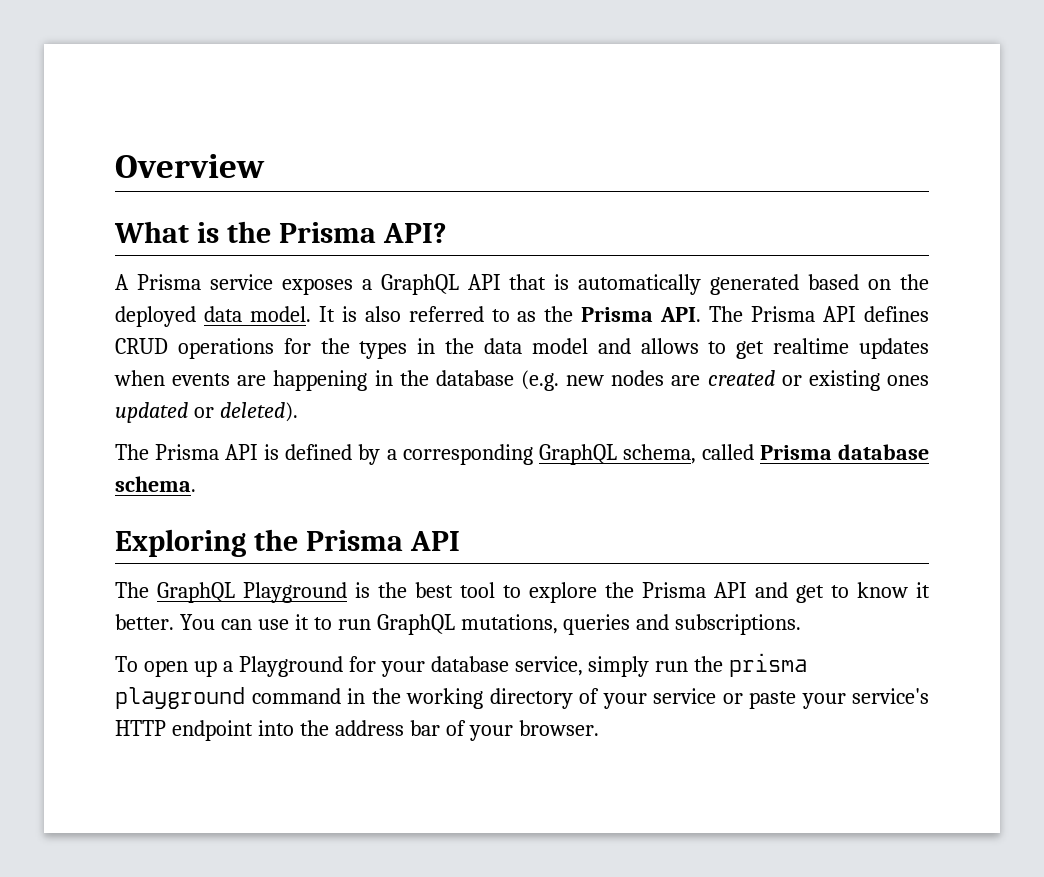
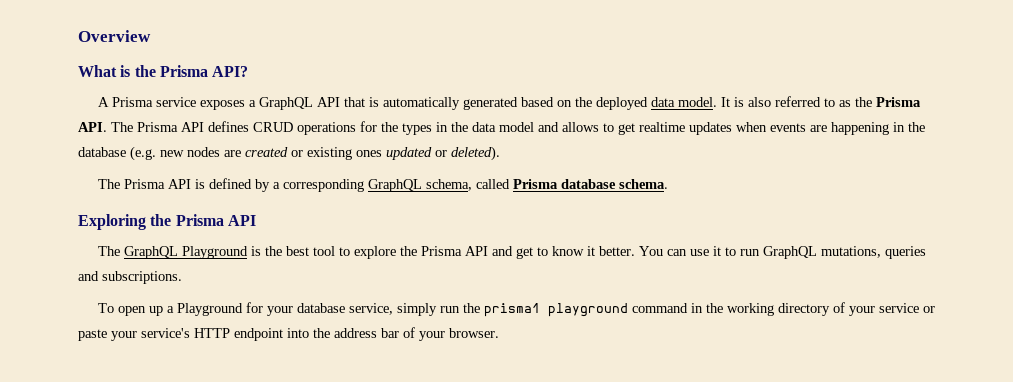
- To open up a Playground for your database service, simply run the prisma playground command in the working directory of your service or paste your service's HTTP endpoint into the address bar of your browser.
+ To open up a Playground for your database service, simply run the prisma1 playground command in the working directory of your service or paste your service's HTTP endpoint into the address bar of your browser.

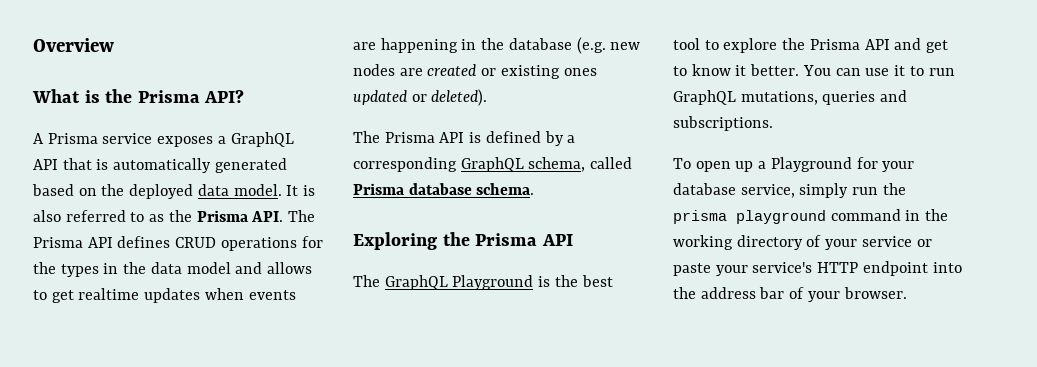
- To open up a Playground for your database service, simply run the prisma1 playground command in the working directory of your service or paste your service's HTTP endpoint into the address bar of your browser.
+ To open up a Playground for your database service, simply run the prisma playground command in the working directory of your service or paste your service's HTTP endpoint into the address bar of your browser.

